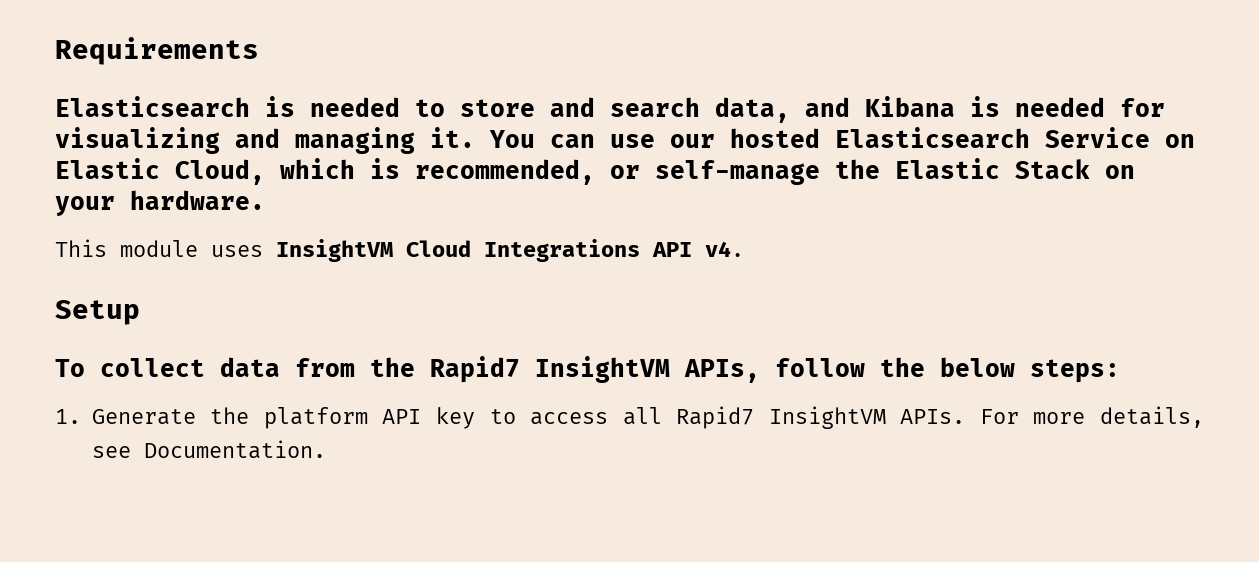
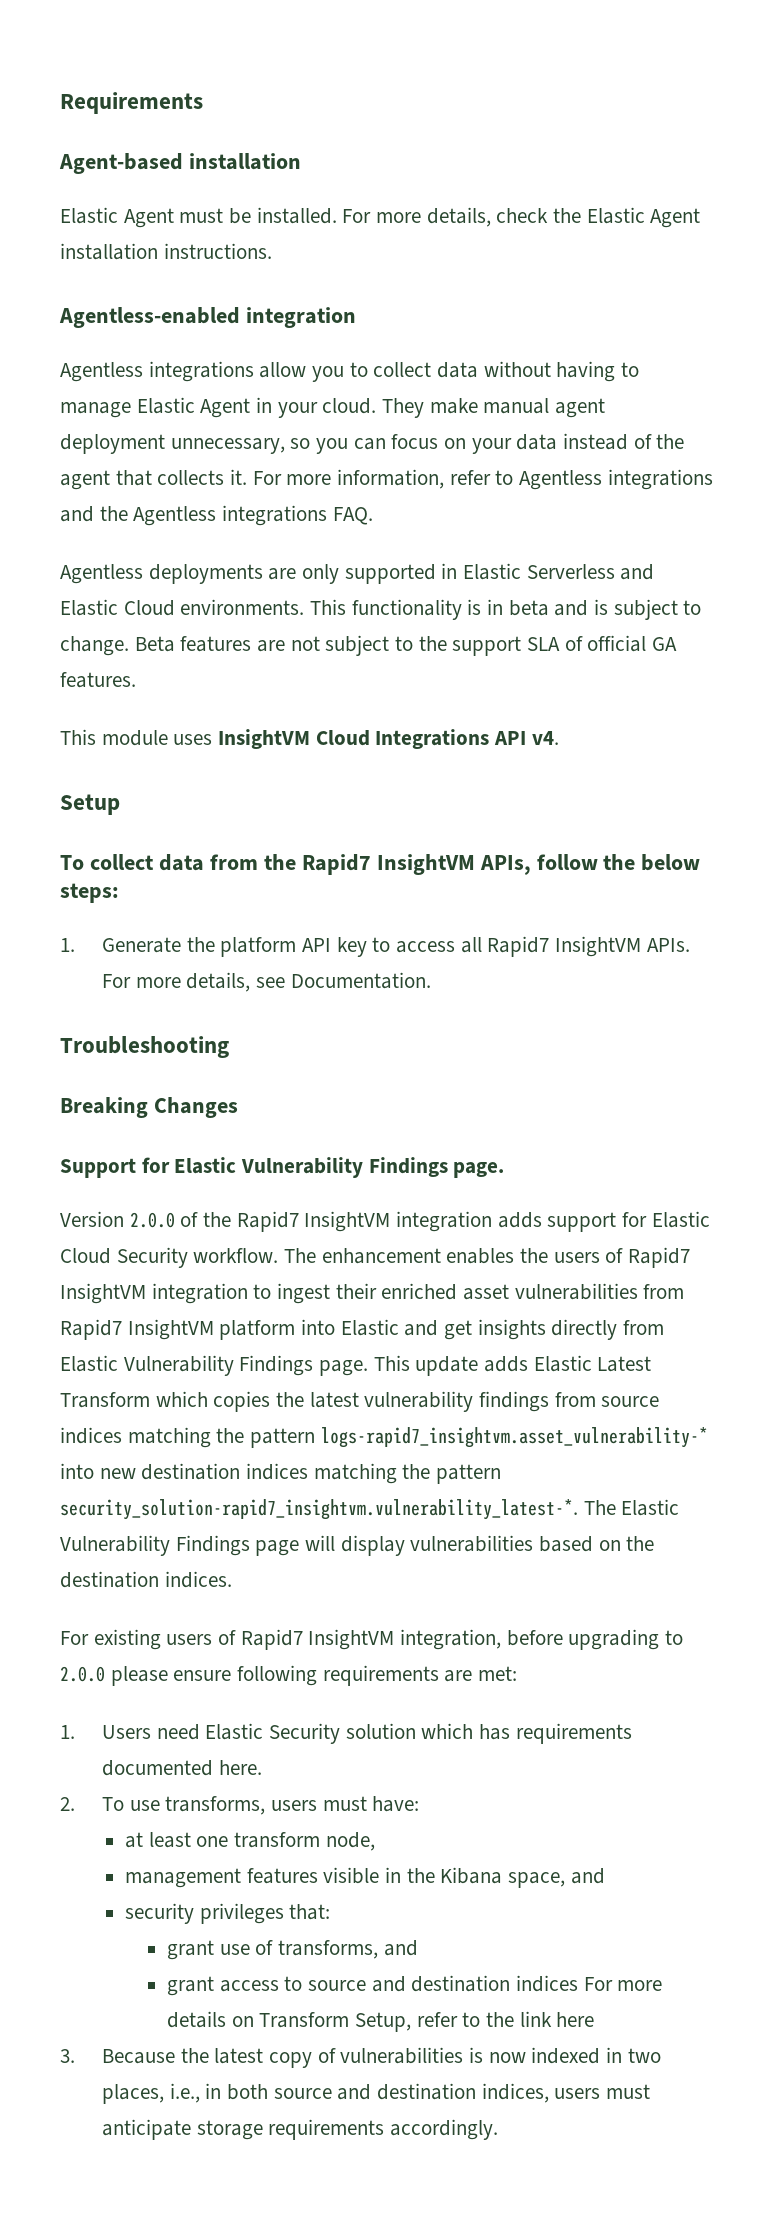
- Elasticsearch is needed to store and search data, and Kibana is needed for visualizing and managing it. You can use our hosted Elasticsearch Service on Elastic Cloud, which is recommended, or self-manage the Elastic Stack on your hardware.
+ Agent-based installation
+ Elastic Agent must be installed. For more details, check the Elastic Agent installation instructions.
+ Agentless-enabled integration
+ Agentless integrations allow you to collect data without having to manage Elastic Agent in your cloud. They make manual agent deployment unnecessary, so you can focus on your data instead of the agent that collects it. For more information, refer to Agentless integrations and the Agentless integrations FAQ.
+ Agentless deployments are only supported in Elastic Serverless and Elastic Cloud environments. This functionality is in beta and is subject to change. Beta features are not subject to the support SLA of official GA features.
+ Troubleshooting
+ Breaking Changes
+ Support for Elastic Vulnerability Findings page.
+ Version 2.0.0 of the Rapid7 InsightVM integration adds support for Elastic Cloud Security workflow. The enhancement enables the users of Rapid7 InsightVM integration to ingest their enriched asset vulnerabilities from Rapid7 InsightVM platform into Elastic and get insights directly from Elastic Vulnerability Findings page. This update adds Elastic Latest Transform which copies the latest vulnerability findings from source indices matching the pattern logs-rapid7_insightvm.asset_vulnerability-* into new destination indices matching the pattern security_solution-rapid7_insightvm.vulnerability_latest-*. The Elastic Vulnerability Findings page will display vulnerabilities based on the destination indices.
+ For existing users of Rapid7 InsightVM integration, before upgrading to 2.0.0 please ensure following requirements are met:
+ 1. Users need Elastic Security solution which has requirements documented here.
+ 2. To use transforms, users must have:
+ at least one transform node,
+ management features visible in the Kibana space, and
+ security privileges that:
+ grant use of transforms, and
+ grant access to source and destination indices For more details on Transform Setup, refer to the link here
+ 3. Because the latest copy of vulnerabilities is now indexed in two places, i.e., in both source and destination indices, users must anticipate storage requirements accordingly.

